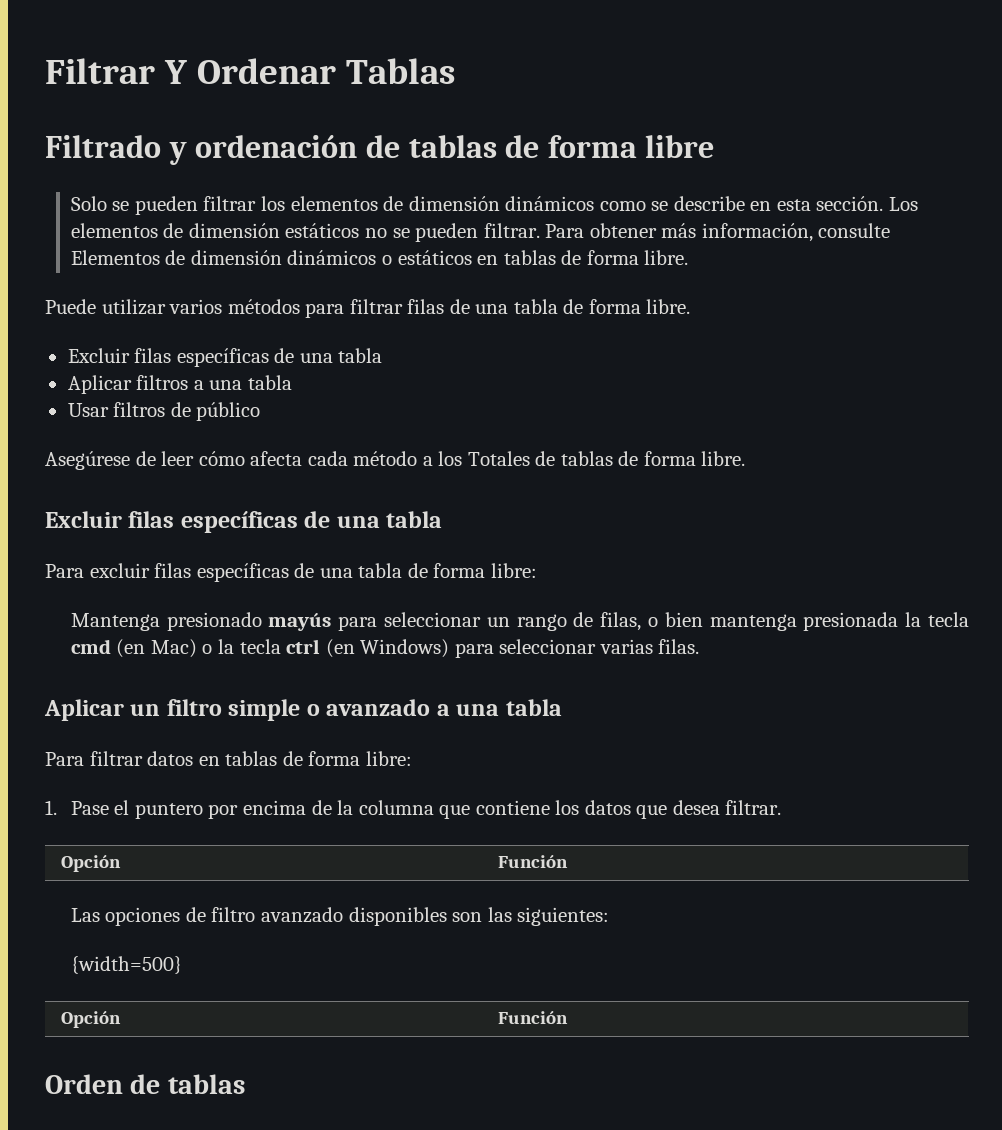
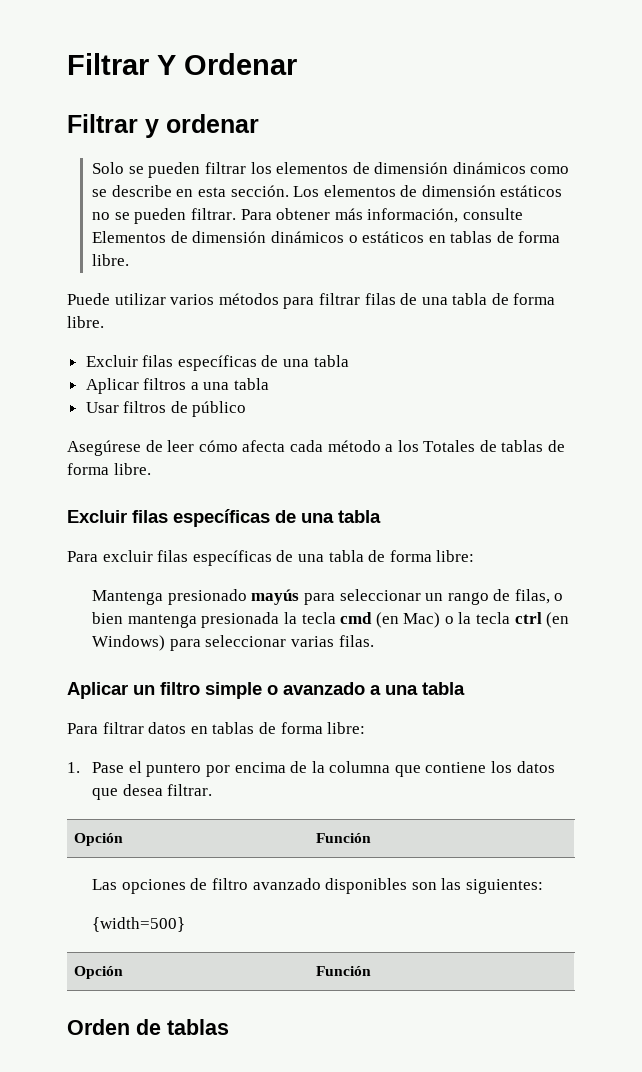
- Filtrar Y Ordenar Tablas
- Filtrado y ordenación de tablas de forma libre
+ Filtrar Y Ordenar
+ Filtrar y ordenar

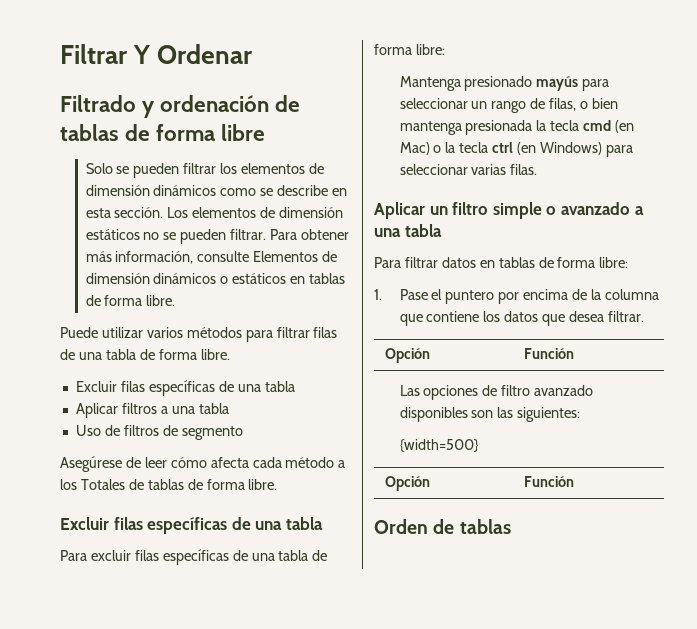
- Filtrar y ordenar
+ Filtrado y ordenación de tablas de forma libre
- Usar filtros de público
+ Uso de filtros de segmento

